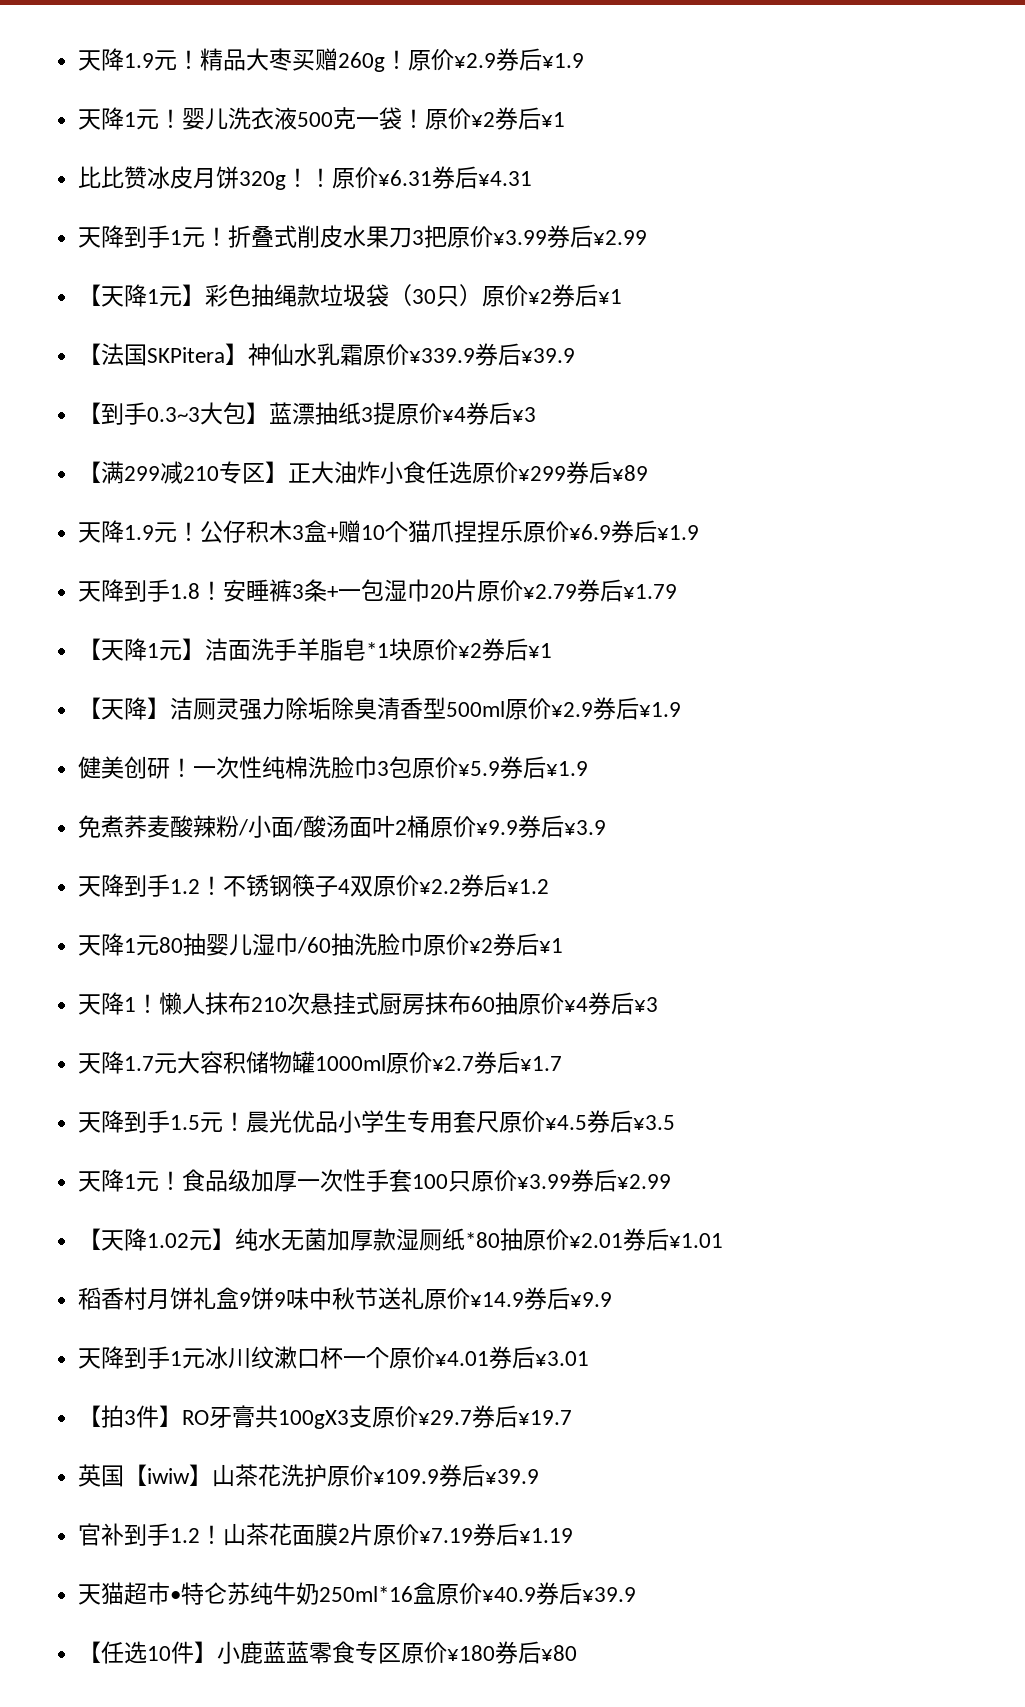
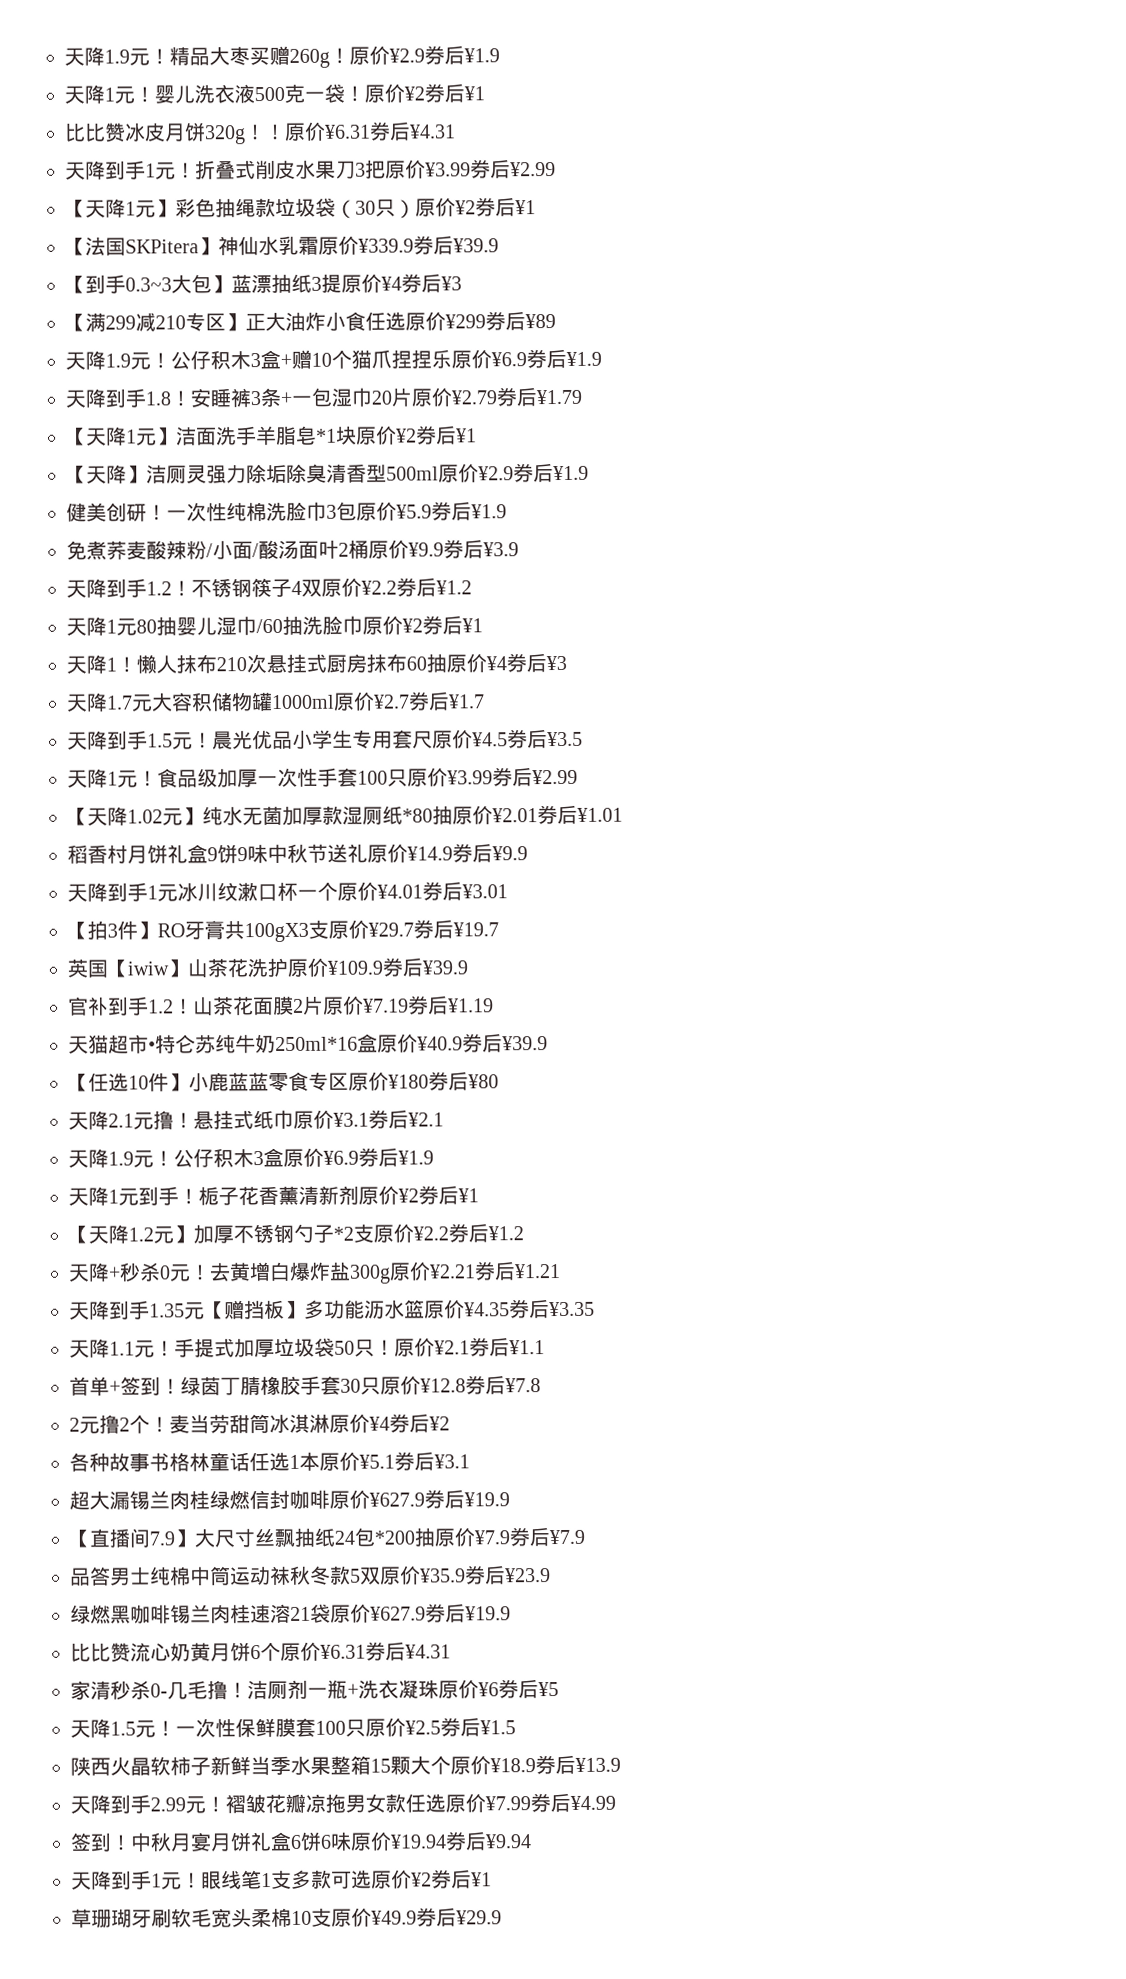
+ 天降2.1元撸！悬挂式纸巾原价¥3.1券后¥2.1
+ 天降1.9元！公仔积木3盒原价¥6.9券后¥1.9
+ 天降1元到手！栀子花香薰清新剂原价¥2券后¥1
+ 【天降1.2元】加厚不锈钢勺子*2支原价¥2.2券后¥1.2
+ 天降+秒杀0元！去黄增白爆炸盐300g原价¥2.21券后¥1.21
+ 天降到手1.35元【赠挡板】多功能沥水篮原价¥4.35券后¥3.35
+ 天降1.1元！手提式加厚垃圾袋50只！原价¥2.1券后¥1.1
+ 首单+签到！绿茵丁腈橡胶手套30只原价¥12.8券后¥7.8
+ 2元撸2个！麦当劳甜筒冰淇淋原价¥4券后¥2
+ 各种故事书格林童话任选1本原价¥5.1券后¥3.1
+ 超大漏锡兰肉桂绿燃信封咖啡原价¥627.9券后¥19.9
+ 【直播间7.9】大尺寸丝飘抽纸24包*200抽原价¥7.9券后¥7.9
+ 品答男士纯棉中筒运动袜秋冬款5双原价¥35.9券后¥23.9
+ 绿燃黑咖啡锡兰肉桂速溶21袋原价¥627.9券后¥19.9
+ 比比赞流心奶黄月饼6个原价¥6.31券后¥4.31
+ 家清秒杀0-几毛撸！洁厕剂一瓶+洗衣凝珠原价¥6券后¥5
+ 天降1.5元！一次性保鲜膜套100只原价¥2.5券后¥1.5
+ 陕西火晶软柿子新鲜当季水果整箱15颗大个原价¥18.9券后¥13.9
+ 天降到手2.99元！褶皱花瓣凉拖男女款任选原价¥7.99券后¥4.99
+ 签到！中秋月宴月饼礼盒6饼6味原价¥19.94券后¥9.94
+ 天降到手1元！眼线笔1支多款可选原价¥2券后¥1
+ 草珊瑚牙刷软毛宽头柔棉10支原价¥49.9券后¥29.9

